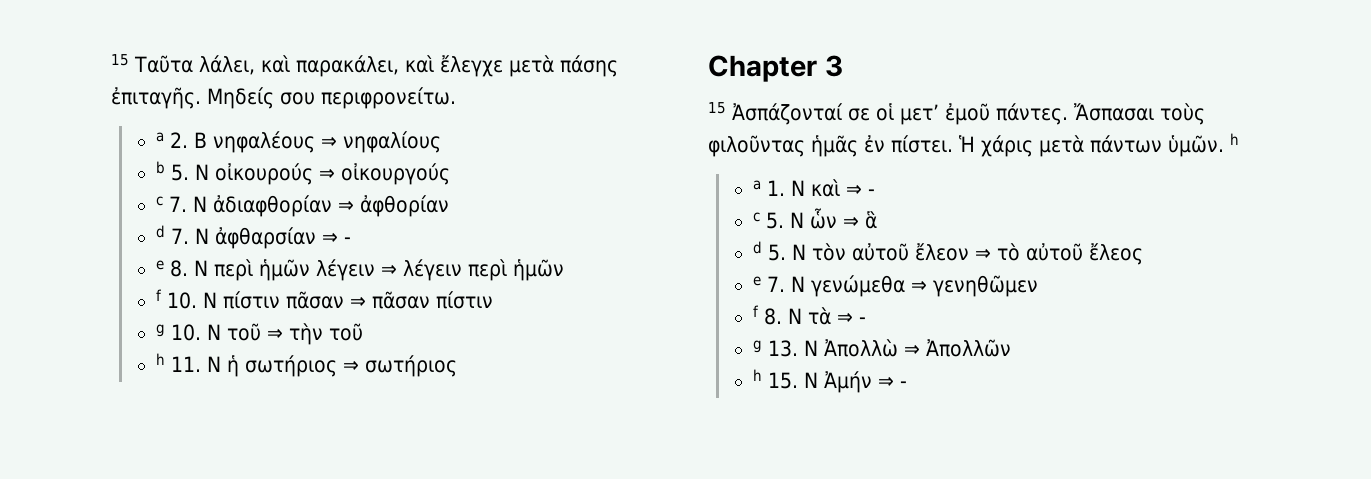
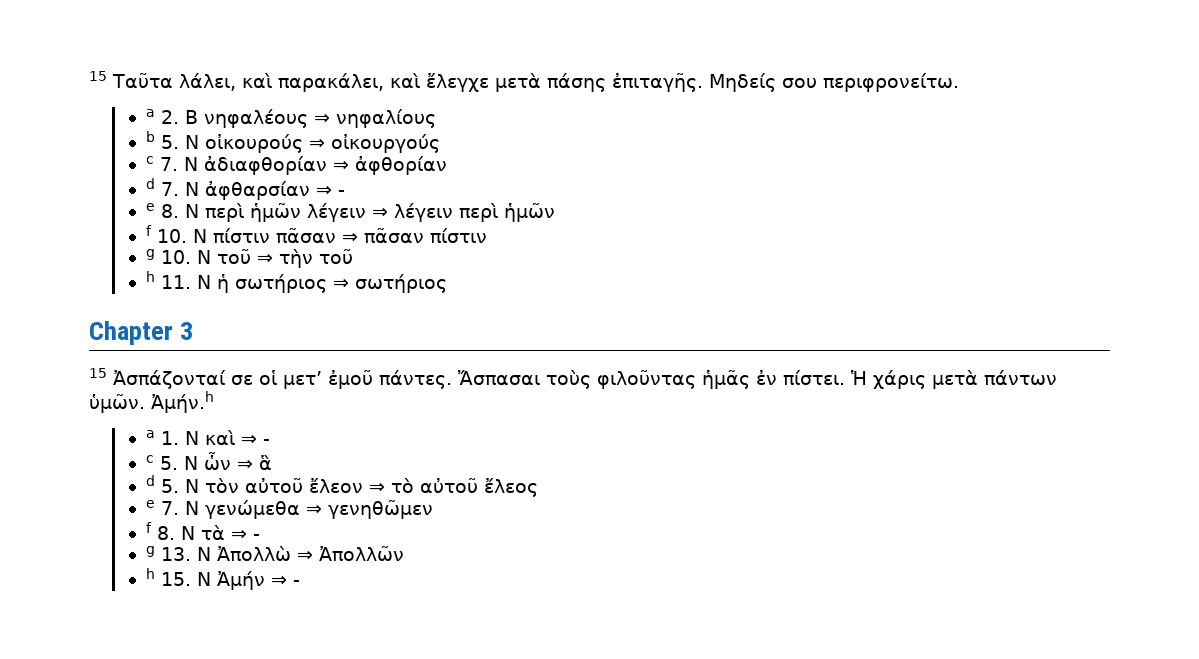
- Ἡ χάρις μετὰ πάντων ὑμῶν. h
+ Ἡ χάρις μετὰ πάντων ὑμῶν. Ἀμήν.h

